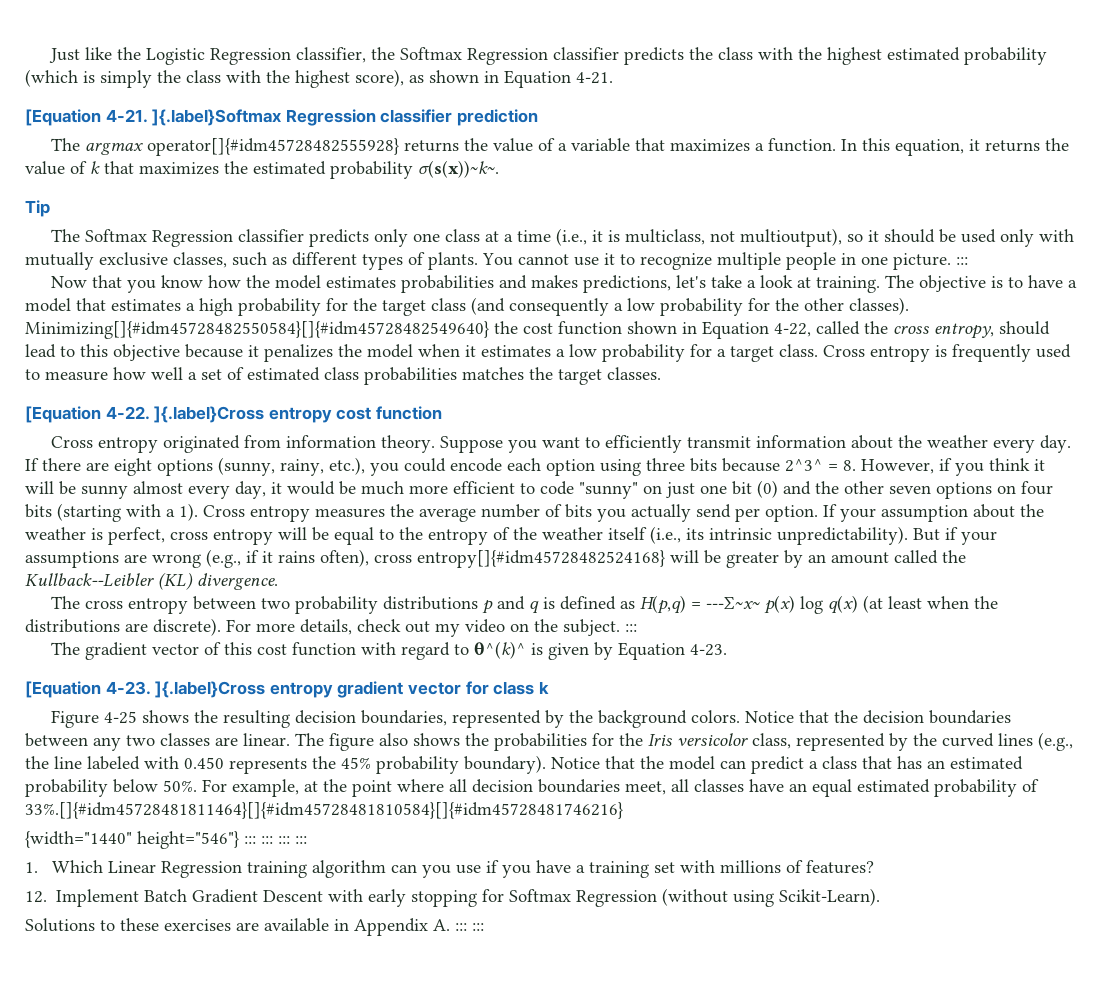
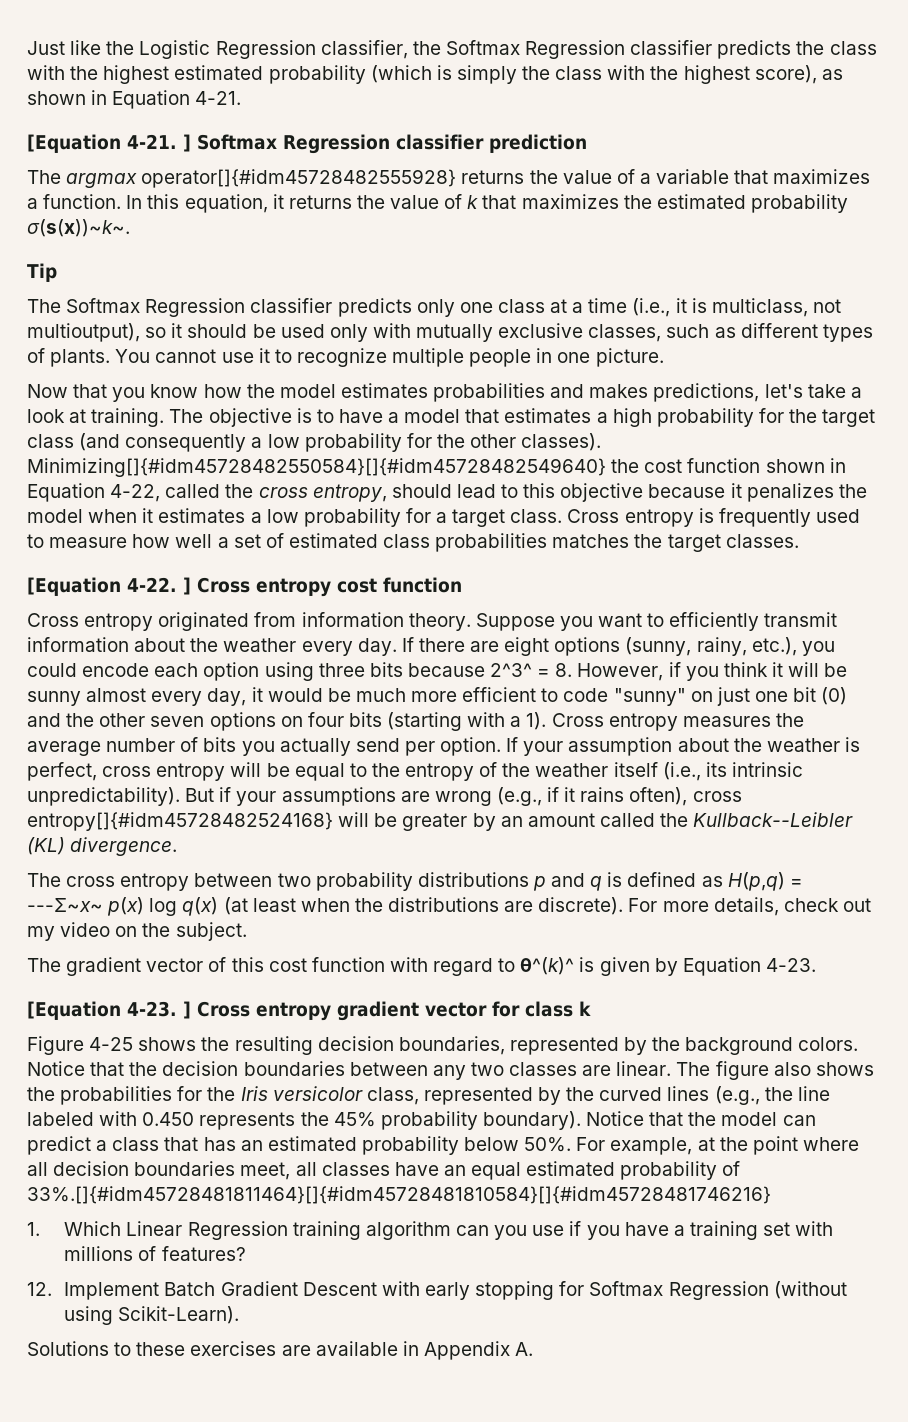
- [Equation 4-21. ]{.label}Softmax Regression classifier prediction
+ [Equation 4-21. ] Softmax Regression classifier prediction
- You cannot use it to recognize multiple people in one picture. :::
+ You cannot use it to recognize multiple people in one picture.
- [Equation 4-22. ]{.label}Cross entropy cost function
+ [Equation 4-22. ] Cross entropy cost function
- For more details, check out my video on the subject. :::
+ For more details, check out my video on the subject.
- [Equation 4-23. ]{.label}Cross entropy gradient vector for class k
+ [Equation 4-23. ] Cross entropy gradient vector for class k
- {width="1440" height="546"} ::: ::: ::: :::
- Solutions to these exercises are available in Appendix A. ::: :::
+ Solutions to these exercises are available in Appendix A.

